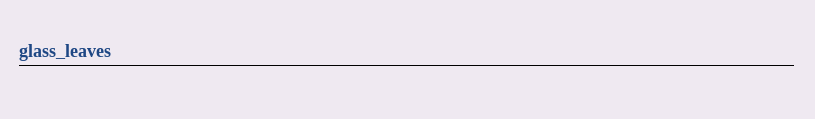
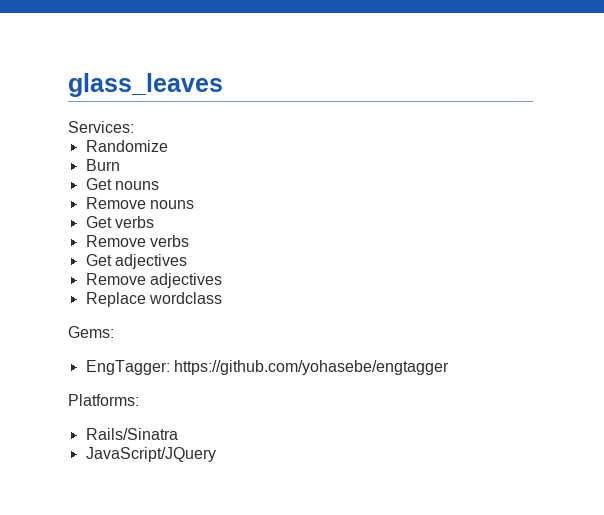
+ Services:
+ Randomize
+ Burn
+ Get nouns
+ Remove nouns
+ Get verbs
+ Remove verbs
+ Get adjectives
+ Remove adjectives
+ Replace wordclass
+ Gems:
+ EngTagger: https://github.com/yohasebe/engtagger
+ Platforms:
+ Rails/Sinatra
+ JavaScript/JQuery

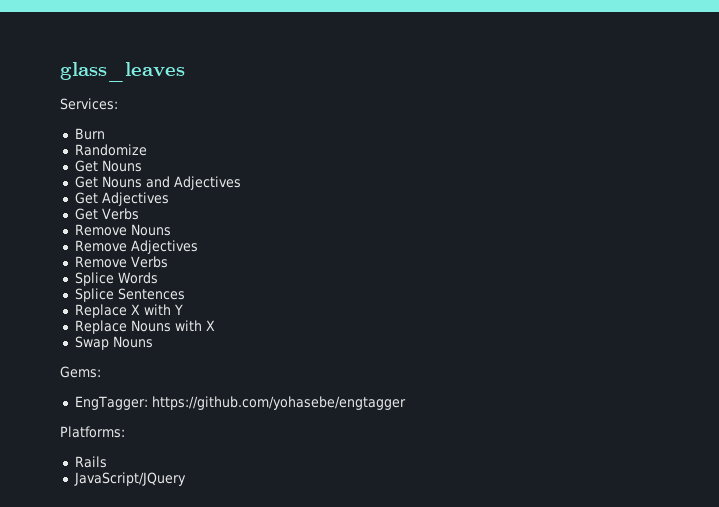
+ Burn
  Randomize
- Burn
- Get nouns
- Remove nouns
- Get verbs
- Remove verbs
- Get adjectives
- Remove adjectives
- Replace wordclass
+ Get Nouns
+ Get Nouns and Adjectives
+ Get Adjectives
+ Get Verbs
+ Remove Nouns
+ Remove Adjectives
+ Remove Verbs
+ Splice Words
+ Splice Sentences
+ Replace X with Y
+ Replace Nouns with X
+ Swap Nouns
- Rails/Sinatra
+ Rails

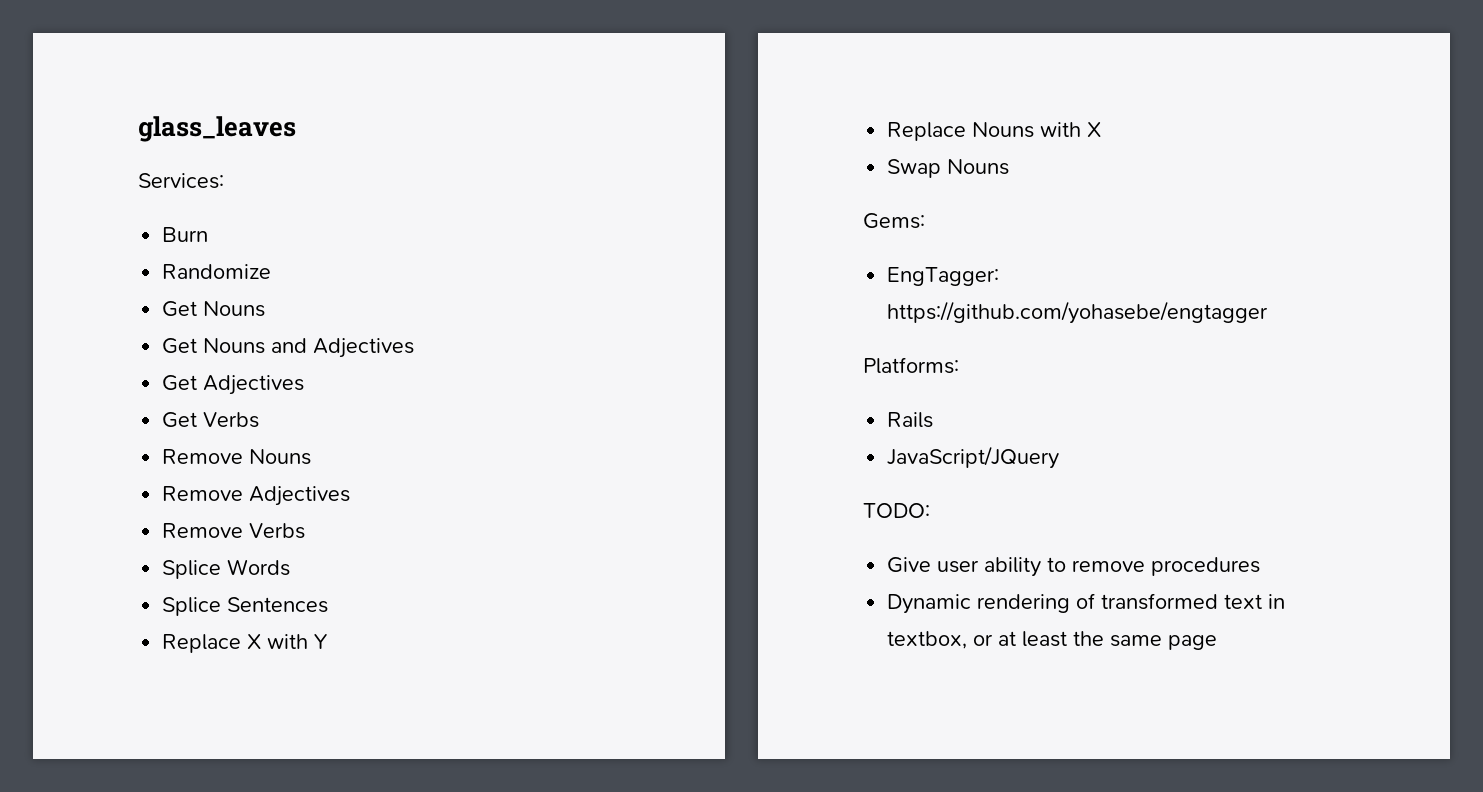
+ TODO:
+ Give user ability to remove procedures
+ Dynamic rendering of transformed text in textbox, or at least the same page

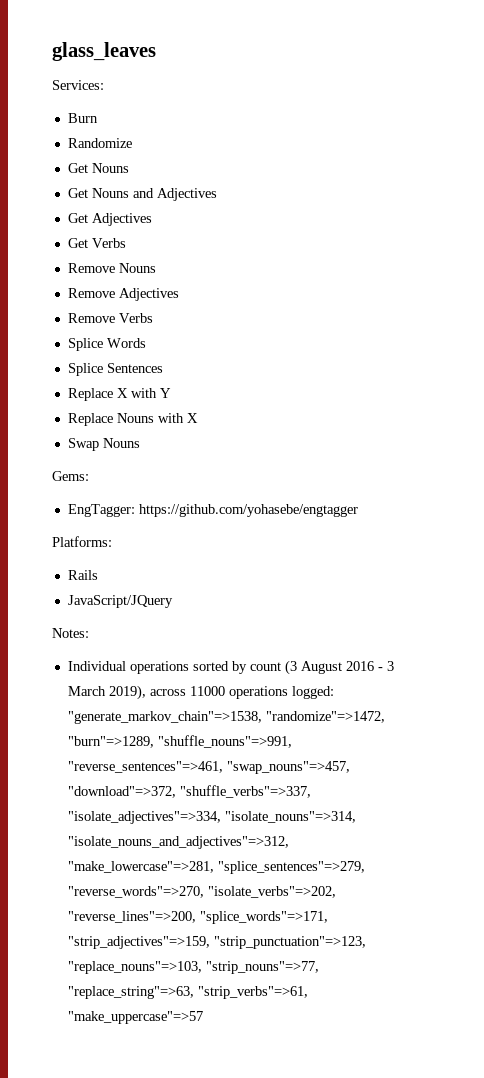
- TODO:
- Give user ability to remove procedures
- Dynamic rendering of transformed text in textbox, or at least the same page
+ Notes:
+ Individual operations sorted by count (3 August 2016 - 3 March 2019), across 11000 operations logged: "generate_markov_chain"=>1538, "randomize"=>1472, "burn"=>1289, "shuffle_nouns"=>991, "reverse_sentences"=>461, "swap_nouns"=>457, "download"=>372, "shuffle_verbs"=>337, "isolate_adjectives"=>334, "isolate_nouns"=>314, "isolate_nouns_and_adjectives"=>312, "make_lowercase"=>281, "splice_sentences"=>279, "reverse_words"=>270, "isolate_verbs"=>202, "reverse_lines"=>200, "splice_words"=>171, "strip_adjectives"=>159, "strip_punctuation"=>123, "replace_nouns"=>103, "strip_nouns"=>77, "replace_string"=>63, "strip_verbs"=>61, "make_uppercase"=>57

